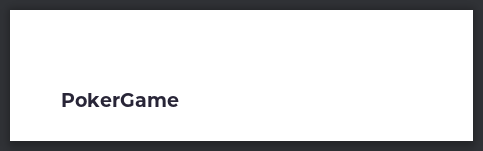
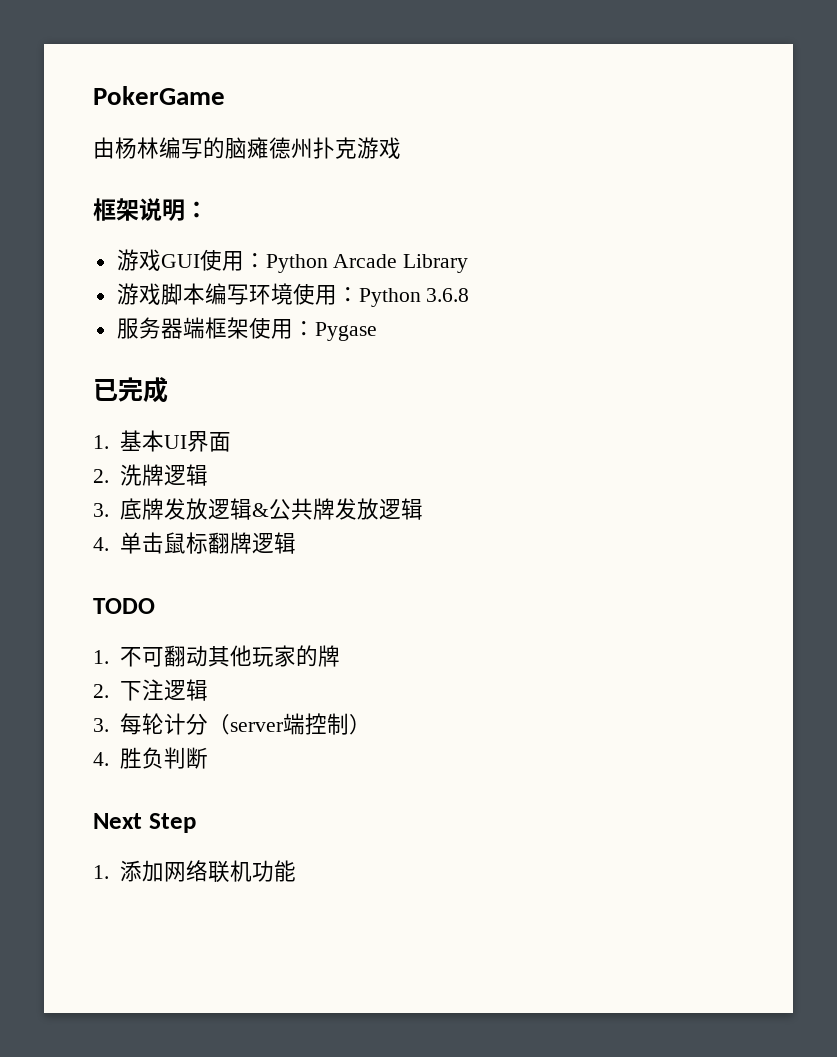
+ 由杨林编写的脑瘫德州扑克游戏
+ 框架说明：
+ 游戏GUI使用：Python Arcade Library
+ 游戏脚本编写环境使用：Python 3.6.8
+ 服务器端框架使用：Pygase
+ 已完成
+ 1.基本UI界面
+ 2.洗牌逻辑
+ 3.底牌发放逻辑&公共牌发放逻辑
+ 4.单击鼠标翻牌逻辑
+ TODO
+ 1.不可翻动其他玩家的牌
+ 2.下注逻辑
+ 3.每轮计分（server端控制）
+ 4.胜负判断
+ Next Step
+ 1.添加网络联机功能

